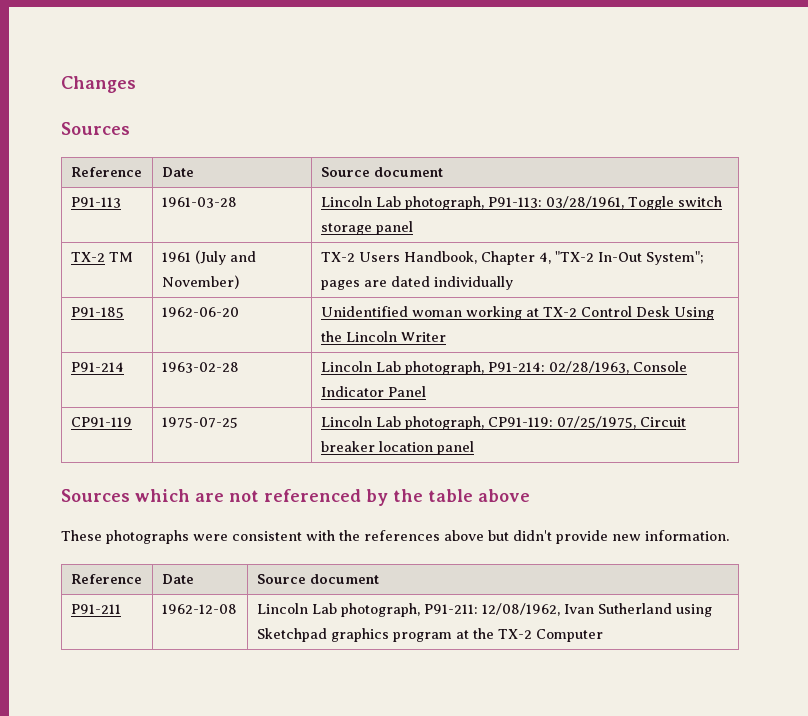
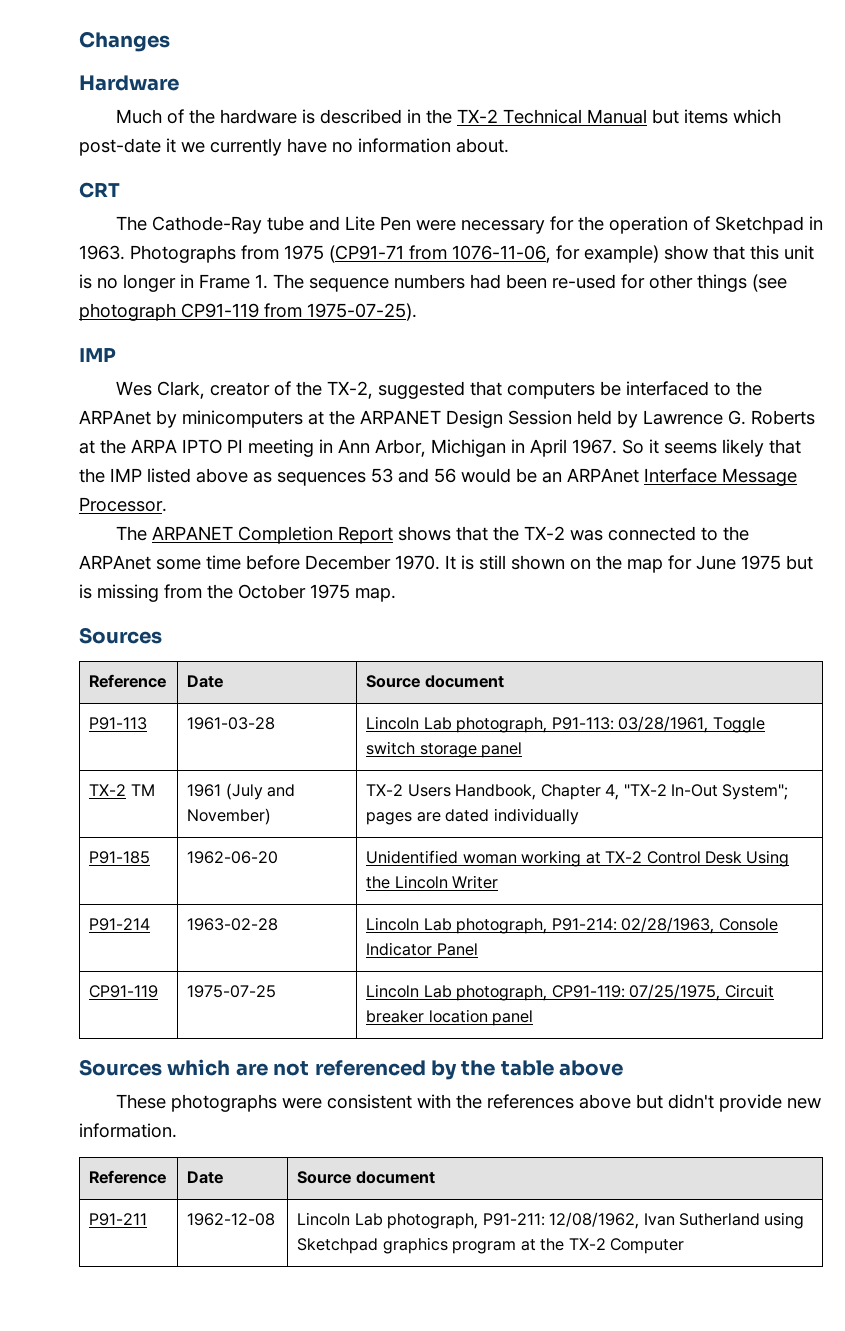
+ Hardware
+ Much of the hardware is described in the TX-2 Technical Manual but items which post-date it we currently have no information about.
+ CRT
+ The Cathode-Ray tube and Lite Pen were necessary for the operation of Sketchpad in 1963. Photographs from 1975 (CP91-71 from 1076-11-06, for example) show that this unit is no longer in Frame 1. The sequence numbers had been re-used for other things (see photograph CP91-119 from 1975-07-25).
+ IMP
+ Wes Clark, creator of the TX-2, suggested that computers be interfaced to the ARPAnet by minicomputers at the ARPANET Design Session held by Lawrence G. Roberts at the ARPA IPTO PI meeting in Ann Arbor, Michigan in April 1967. So it seems likely that the IMP listed above as sequences 53 and 56 would be an ARPAnet Interface Message Processor.
+ The ARPANET Completion Report shows that the TX-2 was connected to the ARPAnet some time before December 1970. It is still shown on the map for June 1975 but is missing from the October 1975 map.

